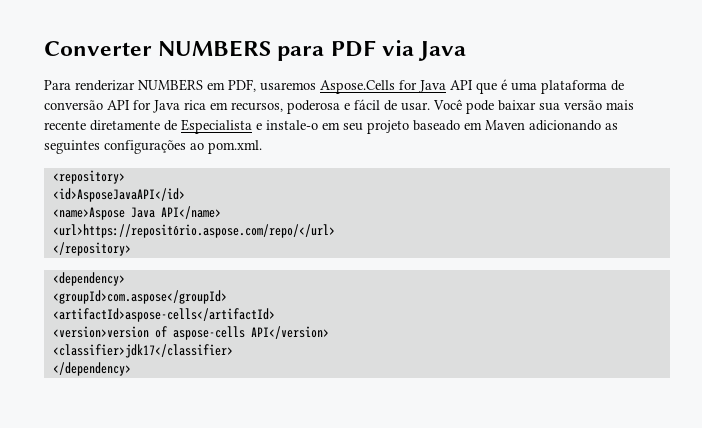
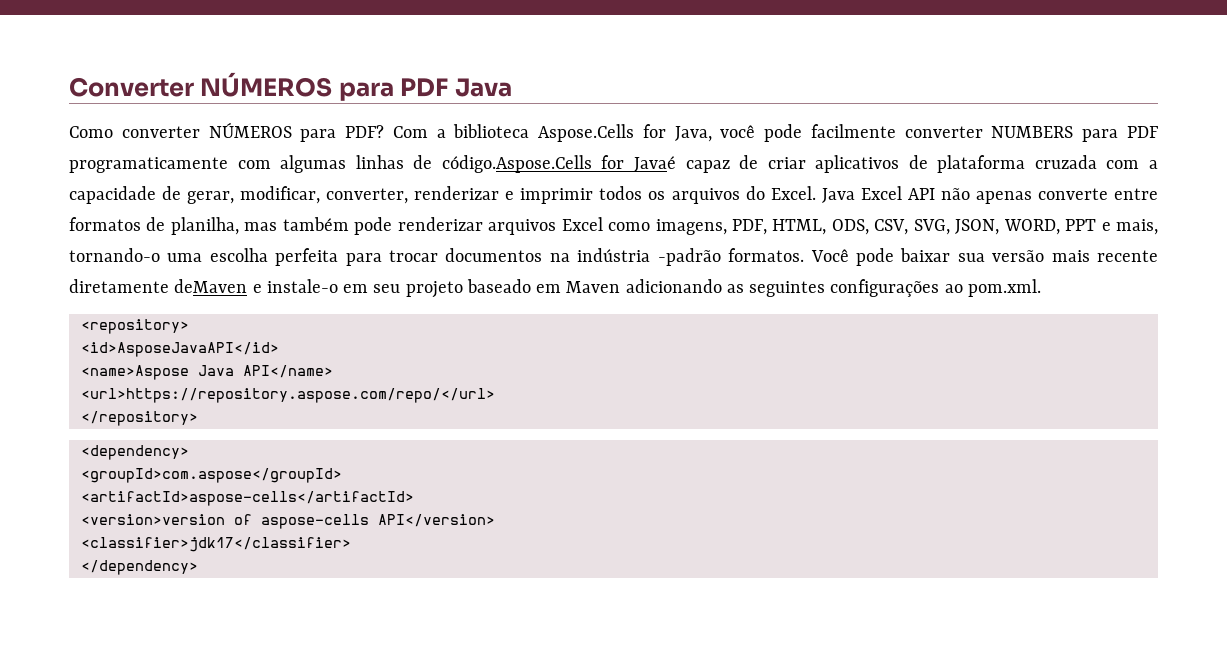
- Converter NUMBERS para PDF via Java
- Para renderizar NUMBERS em PDF, usaremos Aspose.Cells for Java API que é uma plataforma de conversão API for Java rica em recursos, poderosa e fácil de usar.
+ Converter NÚMEROS para PDF Java
+ Como converter NÚMEROS para PDF? Com a biblioteca Aspose.Cells for Java, você pode facilmente converter NUMBERS para PDF programaticamente com algumas linhas de código.Aspose.Cells for Javaé capaz de criar aplicativos de plataforma cruzada com a capacidade de gerar, modificar, converter, renderizar e imprimir todos os arquivos do Excel. Java Excel API não apenas converte entre formatos de planilha, mas também pode renderizar arquivos Excel como imagens, PDF, HTML, ODS, CSV, SVG, JSON, WORD, PPT e mais, tornando-o uma escolha perfeita para trocar documentos na indústria -padrão formatos.
- Você pode baixar sua versão mais recente diretamente de Especialista e instale-o em seu projeto baseado em Maven adicionando as seguintes configurações ao pom.xml.
+ Você pode baixar sua versão mais recente diretamente deMaven e instale-o em seu projeto baseado em Maven adicionando as seguintes configurações ao pom.xml.
- <url>https://repositório.aspose.com/repo/</url>
+ <url>https://repository.aspose.com/repo/</url>

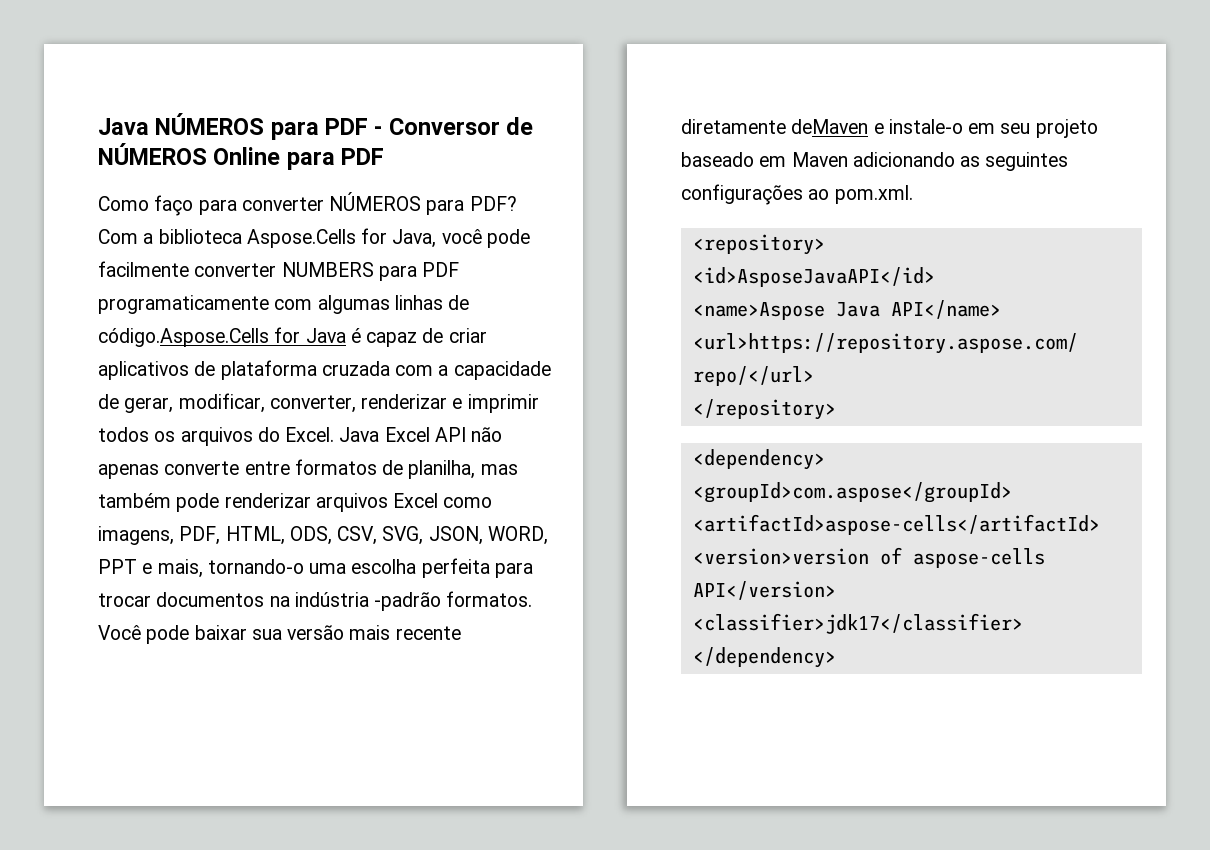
- Converter NÚMEROS para PDF Java
+ Java NÚMEROS para PDF - Conversor de NÚMEROS Online para PDF
- Como converter NÚMEROS para PDF?
+ Como faço para converter NÚMEROS para PDF?
- Com a biblioteca Aspose.Cells for Java, você pode facilmente converter NUMBERS para PDF programaticamente com algumas linhas de código.Aspose.Cells for Javaé capaz de criar aplicativos de plataforma cruzada com a capacidade de gerar, modificar, converter, renderizar e imprimir todos os arquivos do Excel.
+ Com a biblioteca Aspose.Cells for Java, você pode facilmente converter NUMBERS para PDF programaticamente com algumas linhas de código.Aspose.Cells for Java é capaz de criar aplicativos de plataforma cruzada com a capacidade de gerar, modificar, converter, renderizar e imprimir todos os arquivos do Excel.

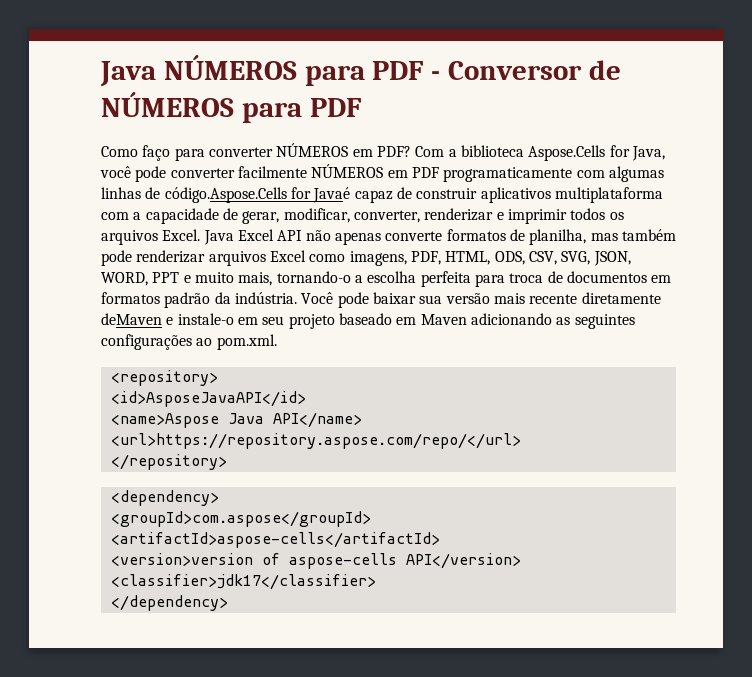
- Java NÚMEROS para PDF - Conversor de NÚMEROS Online para PDF
+ Java NÚMEROS para PDF - Conversor de NÚMEROS para PDF
- Como faço para converter NÚMEROS para PDF?
+ Como faço para converter NÚMEROS em PDF?
- Com a biblioteca Aspose.Cells for Java, você pode facilmente converter NUMBERS para PDF programaticamente com algumas linhas de código.Aspose.Cells for Java é capaz de criar aplicativos de plataforma cruzada com a capacidade de gerar, modificar, converter, renderizar e imprimir todos os arquivos do Excel.
+ Com a biblioteca Aspose.Cells for Java, você pode converter facilmente NÚMEROS em PDF programaticamente com algumas linhas de código.Aspose.Cells for Javaé capaz de construir aplicativos multiplataforma com a capacidade de gerar, modificar, converter, renderizar e imprimir todos os arquivos Excel.
- Java Excel API não apenas converte entre formatos de planilha, mas também pode renderizar arquivos Excel como imagens, PDF, HTML, ODS, CSV, SVG, JSON, WORD, PPT e mais, tornando-o uma escolha perfeita para trocar documentos na indústria -padrão formatos.
+ Java Excel API não apenas converte formatos de planilha, mas também pode renderizar arquivos Excel como imagens, PDF, HTML, ODS, CSV, SVG, JSON, WORD, PPT e muito mais, tornando-o a escolha perfeita para troca de documentos em formatos padrão da indústria.

